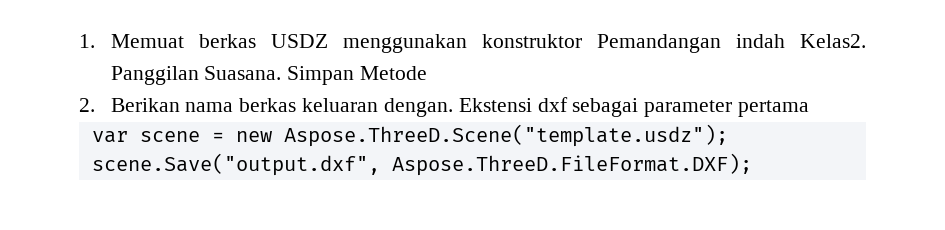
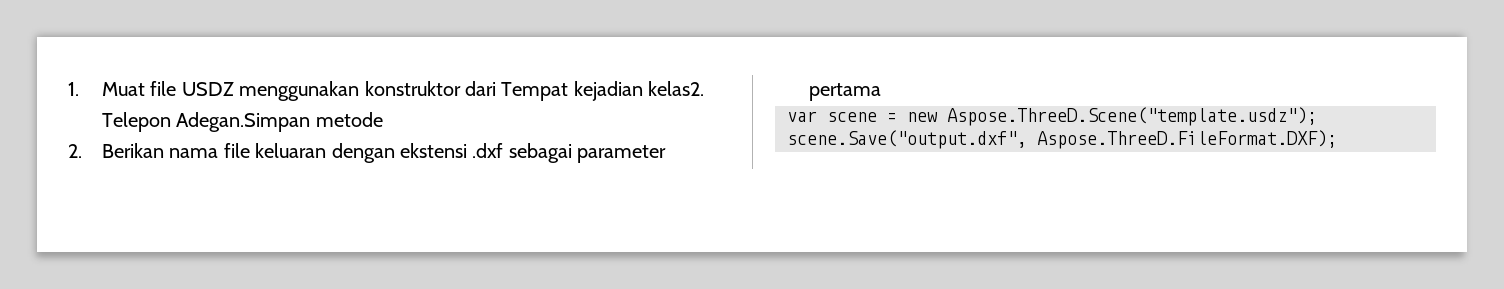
- 1. Memuat berkas USDZ menggunakan konstruktor Pemandangan indah Kelas2. Panggilan Suasana. Simpan Metode
- 2. Berikan nama berkas keluaran dengan. Ekstensi dxf sebagai parameter pertama
+ 1. Muat file USDZ menggunakan konstruktor dari Tempat kejadian kelas2. Telepon Adegan.Simpan metode
+ 2. Berikan nama file keluaran dengan ekstensi .dxf sebagai parameter pertama

